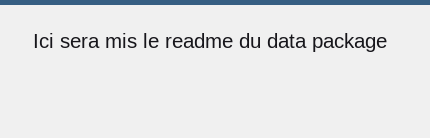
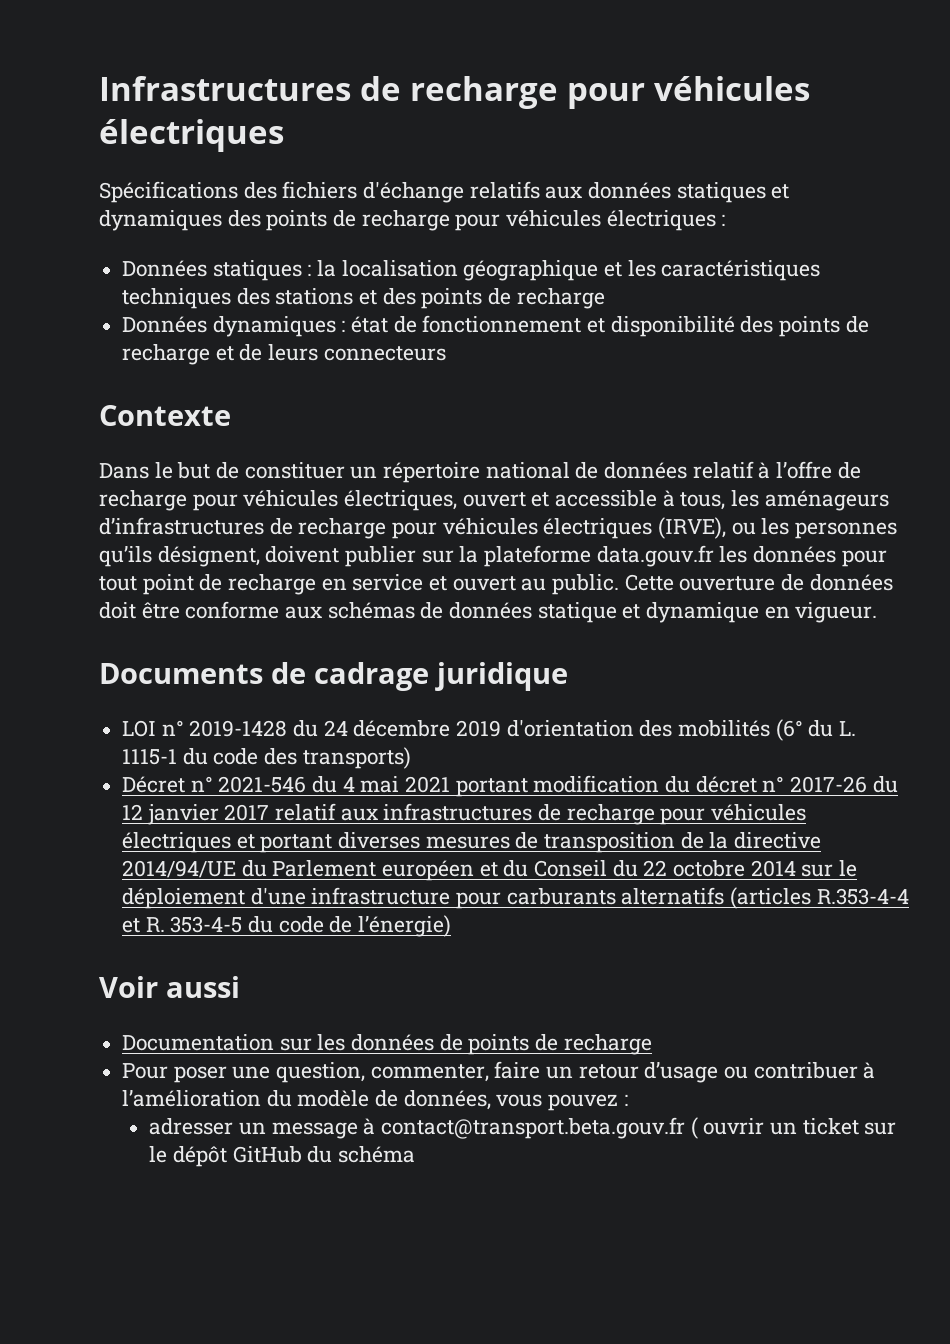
- Ici sera mis le readme du data package
+ Infrastructures de recharge pour véhicules électriques
+ Spécifications des fichiers d'échange relatifs aux données statiques et dynamiques des points de recharge pour véhicules électriques :
+ Données statiques : la localisation géographique et les caractéristiques techniques des stations et des points de recharge
+ Données dynamiques : état de fonctionnement et disponibilité des points de recharge et de leurs connecteurs
+ Contexte
+ Dans le but de constituer un répertoire national de données relatif à l’offre de recharge pour véhicules électriques, ouvert et accessible à tous, les aménageurs d’infrastructures de recharge pour véhicules électriques (IRVE), ou les personnes qu’ils désignent, doivent publier sur la plateforme data.gouv.fr les données pour tout point de recharge en service et ouvert au public. Cette ouverture de données doit être conforme aux schémas de données statique et dynamique en vigueur.
+ Documents de cadrage juridique
+ LOI n° 2019-1428 du 24 décembre 2019 d'orientation des mobilités (6° du L. 1115-1 du code des transports)
+ Décret n° 2021-546 du 4 mai 2021 portant modification du décret n° 2017-26 du 12 janvier 2017 relatif aux infrastructures de recharge pour véhicules électriques et portant diverses mesures de transposition de la directive 2014/94/UE du Parlement européen et du Conseil du 22 octobre 2014 sur le déploiement d'une infrastructure pour carburants alternatifs (articles R.353-4-4 et R. 353-4-5 du code de l’énergie)
+ Voir aussi
+ Documentation sur les données de points de recharge
+ Pour poser une question, commenter, faire un retour d’usage ou contribuer à l’amélioration du modèle de données, vous pouvez :
+ adresser un message à contact@transport.beta.gouv.fr ( ouvrir un ticket sur le dépôt GitHub du schéma

